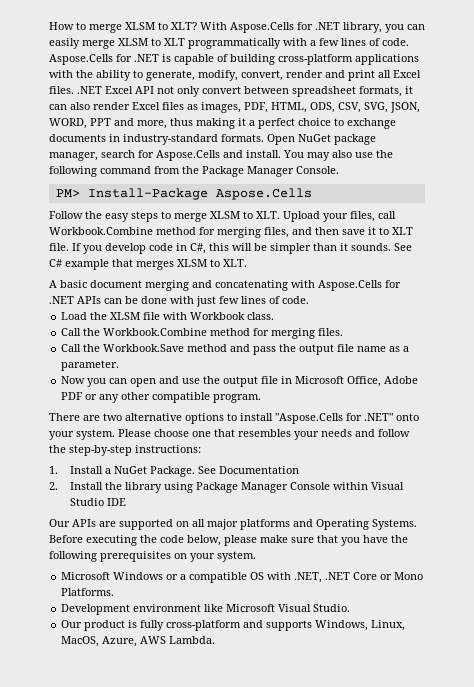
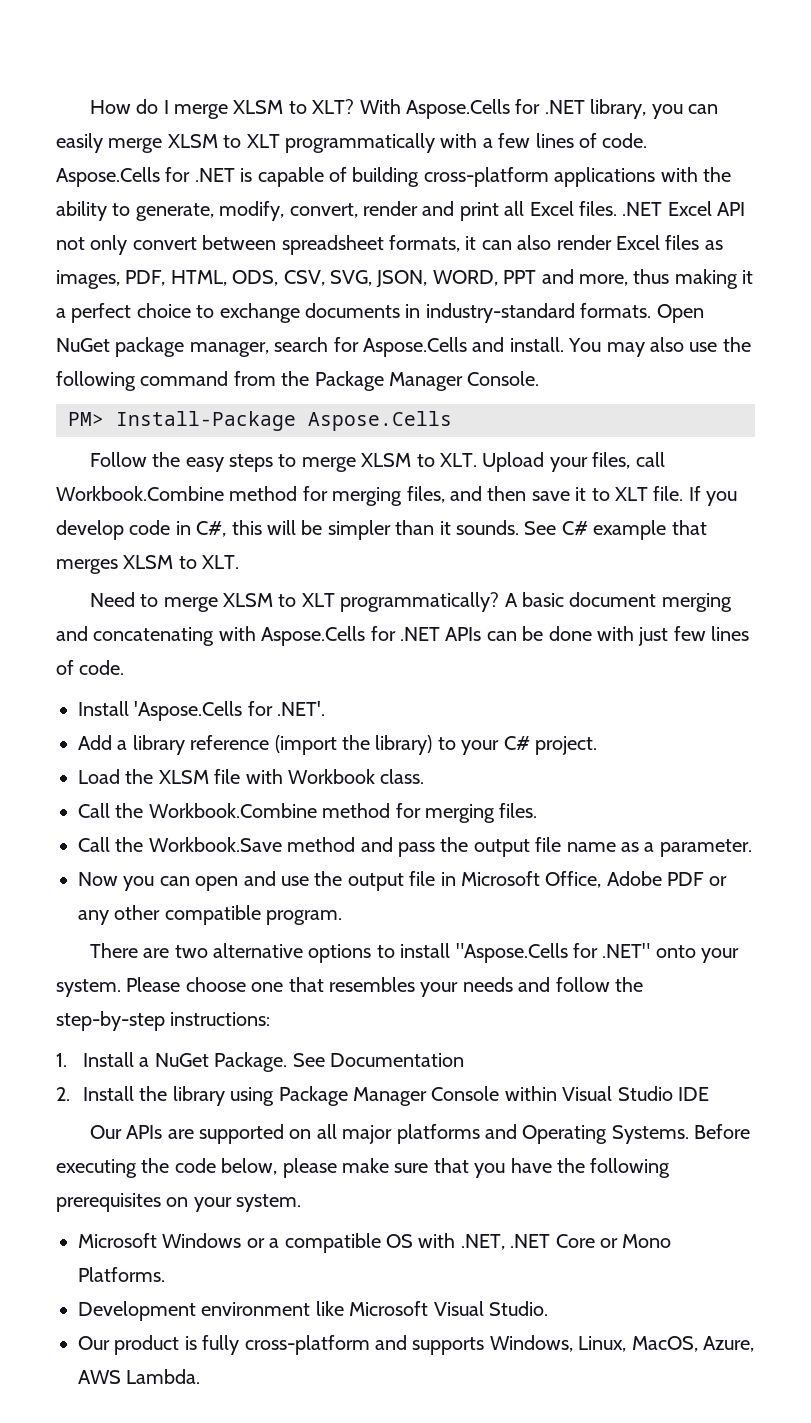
- How to merge XLSM to XLT?
+ How do I merge XLSM to XLT?
+ Need to merge XLSM to XLT programmatically?
+ Install 'Aspose.Cells for .NET'.
+ Add a library reference (import the library) to your C# project.

